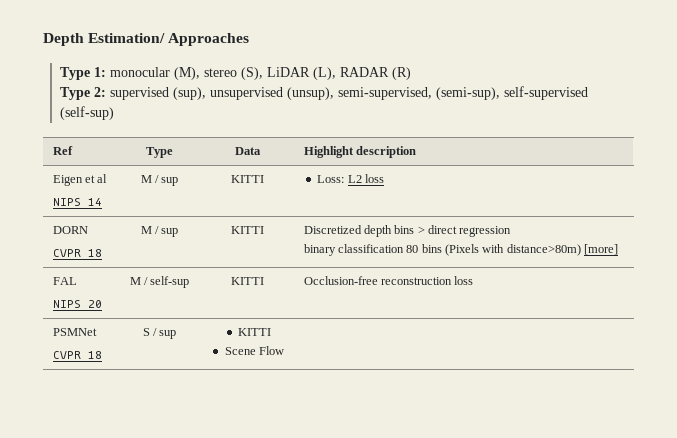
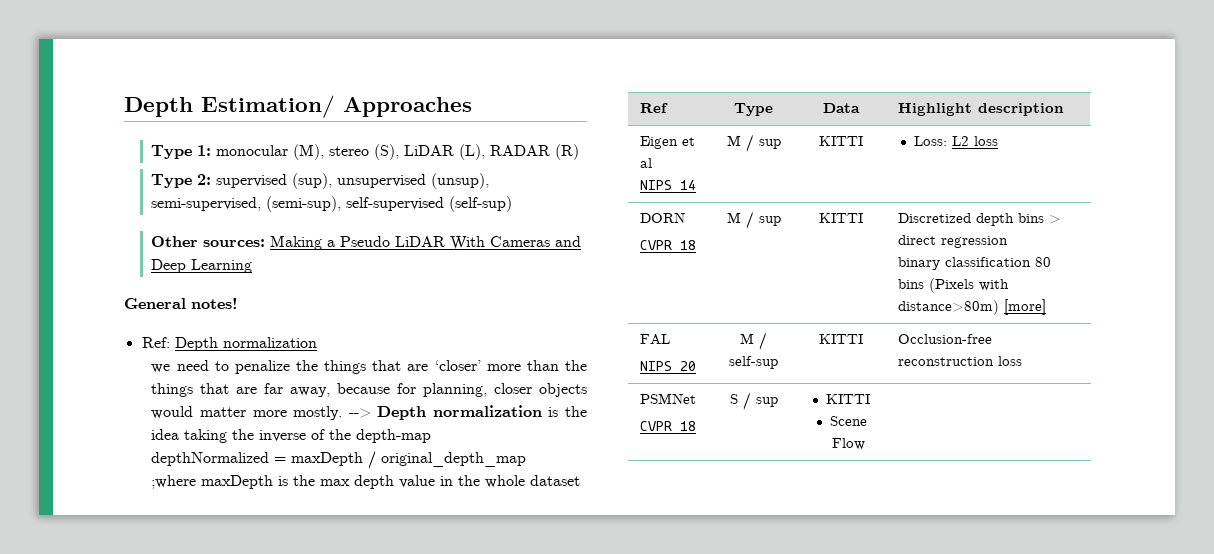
+ Other sources: Making a Pseudo LiDAR With Cameras and Deep Learning
+ General notes!
+ Ref: Depth normalization
+ we need to penalize the things that are ‘closer’ more than the things that are far away, because for planning, closer objects would matter more mostly. --> Depth normalization is the idea taking the inverse of the depth-map
+ depthNormalized = maxDepth / original_depth_map
+ ;where maxDepth is the max depth value in the whole dataset

